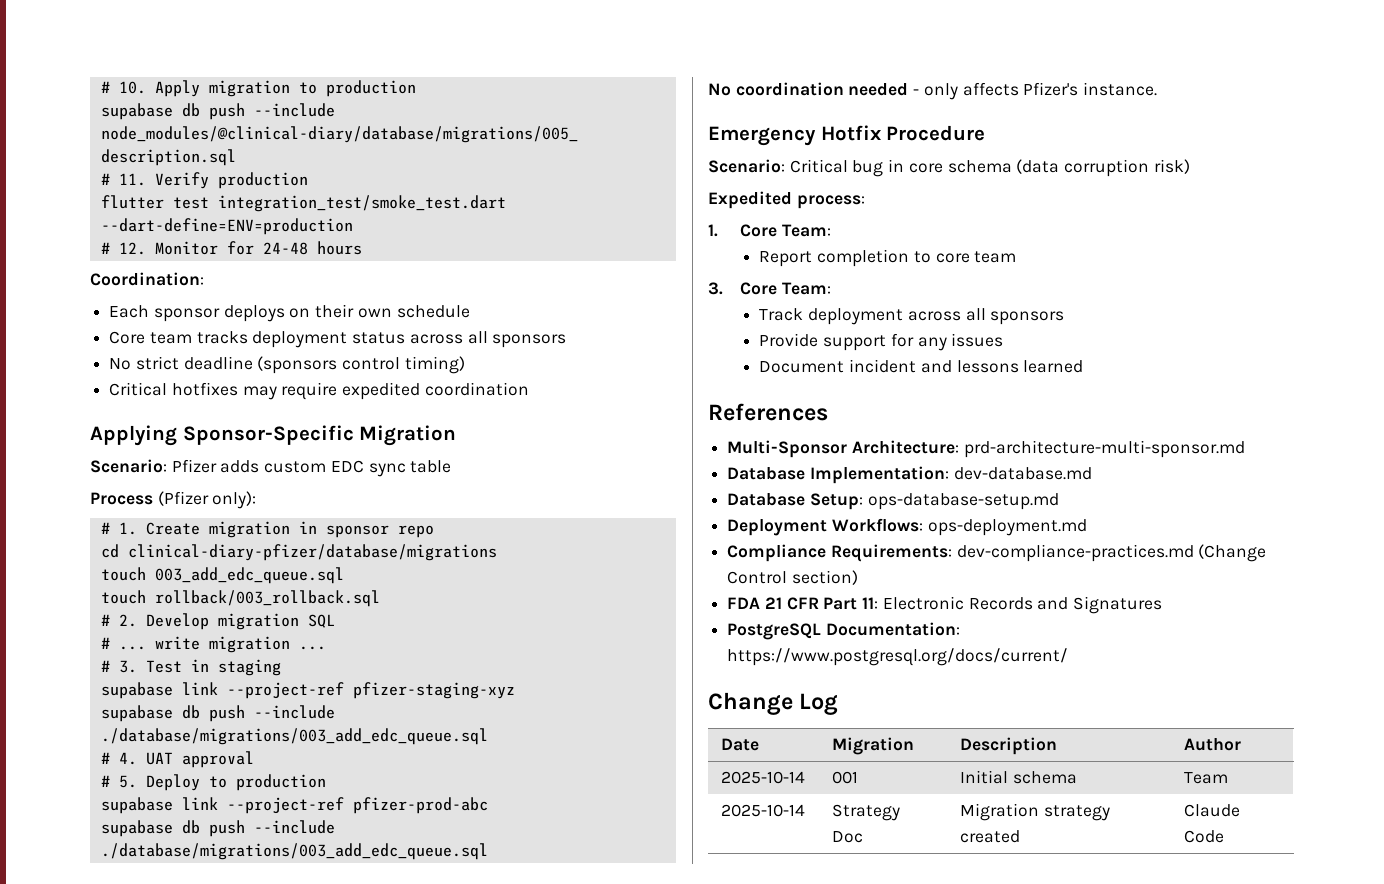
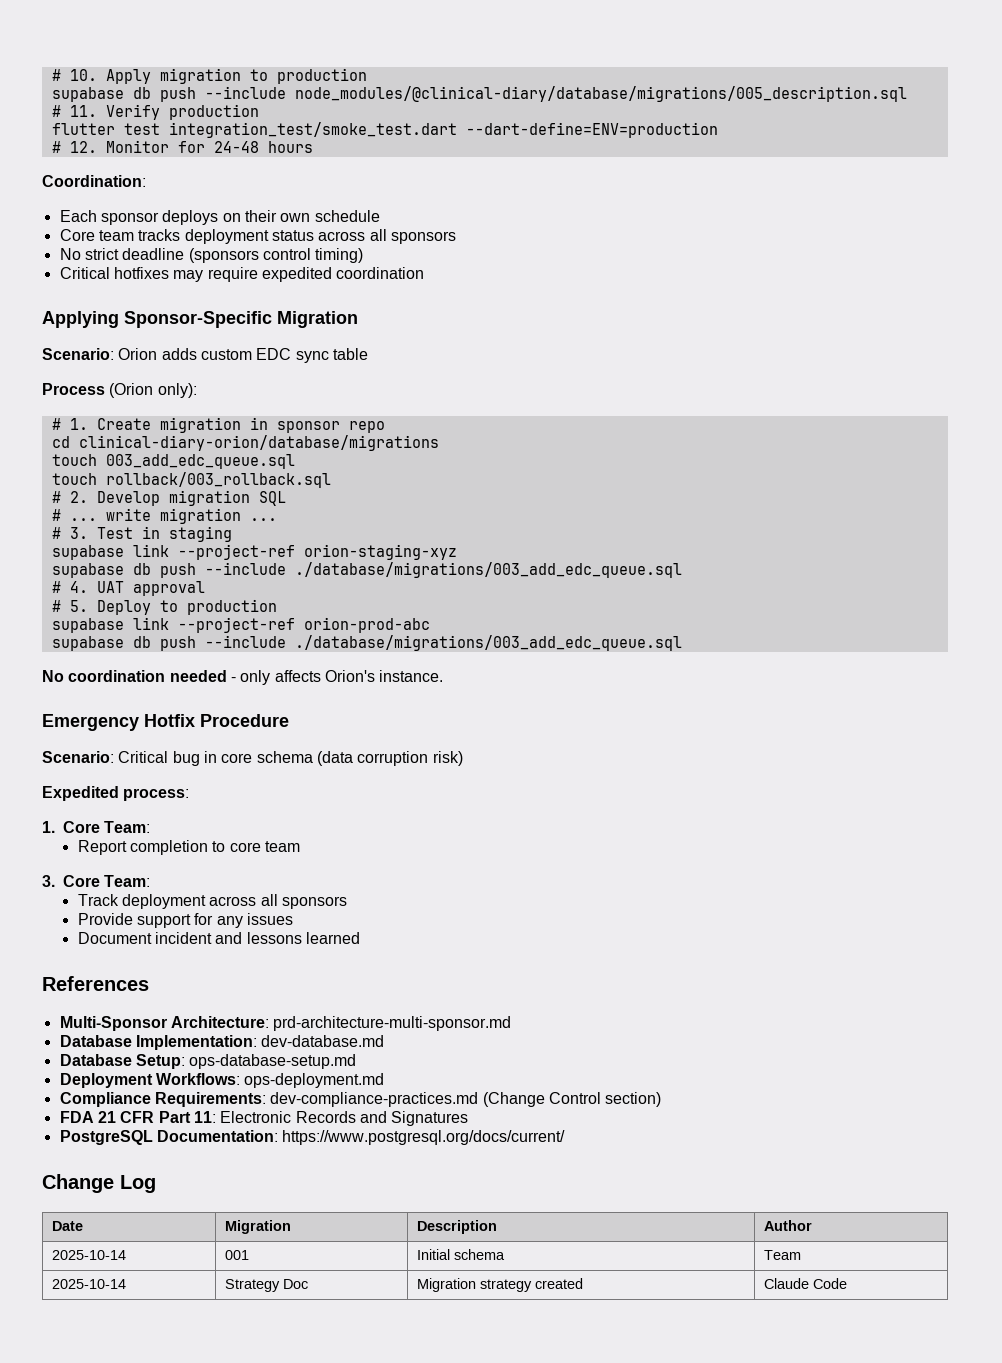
- Scenario: Pfizer adds custom EDC sync table
+ Scenario: Orion adds custom EDC sync table
- Process (Pfizer only):
+ Process (Orion only):
- cd clinical-diary-pfizer/database/migrations
+ cd clinical-diary-orion/database/migrations
- supabase link --project-ref pfizer-staging-xyz
+ supabase link --project-ref orion-staging-xyz
- supabase link --project-ref pfizer-prod-abc
+ supabase link --project-ref orion-prod-abc
- No coordination needed - only affects Pfizer's instance.
+ No coordination needed - only affects Orion's instance.

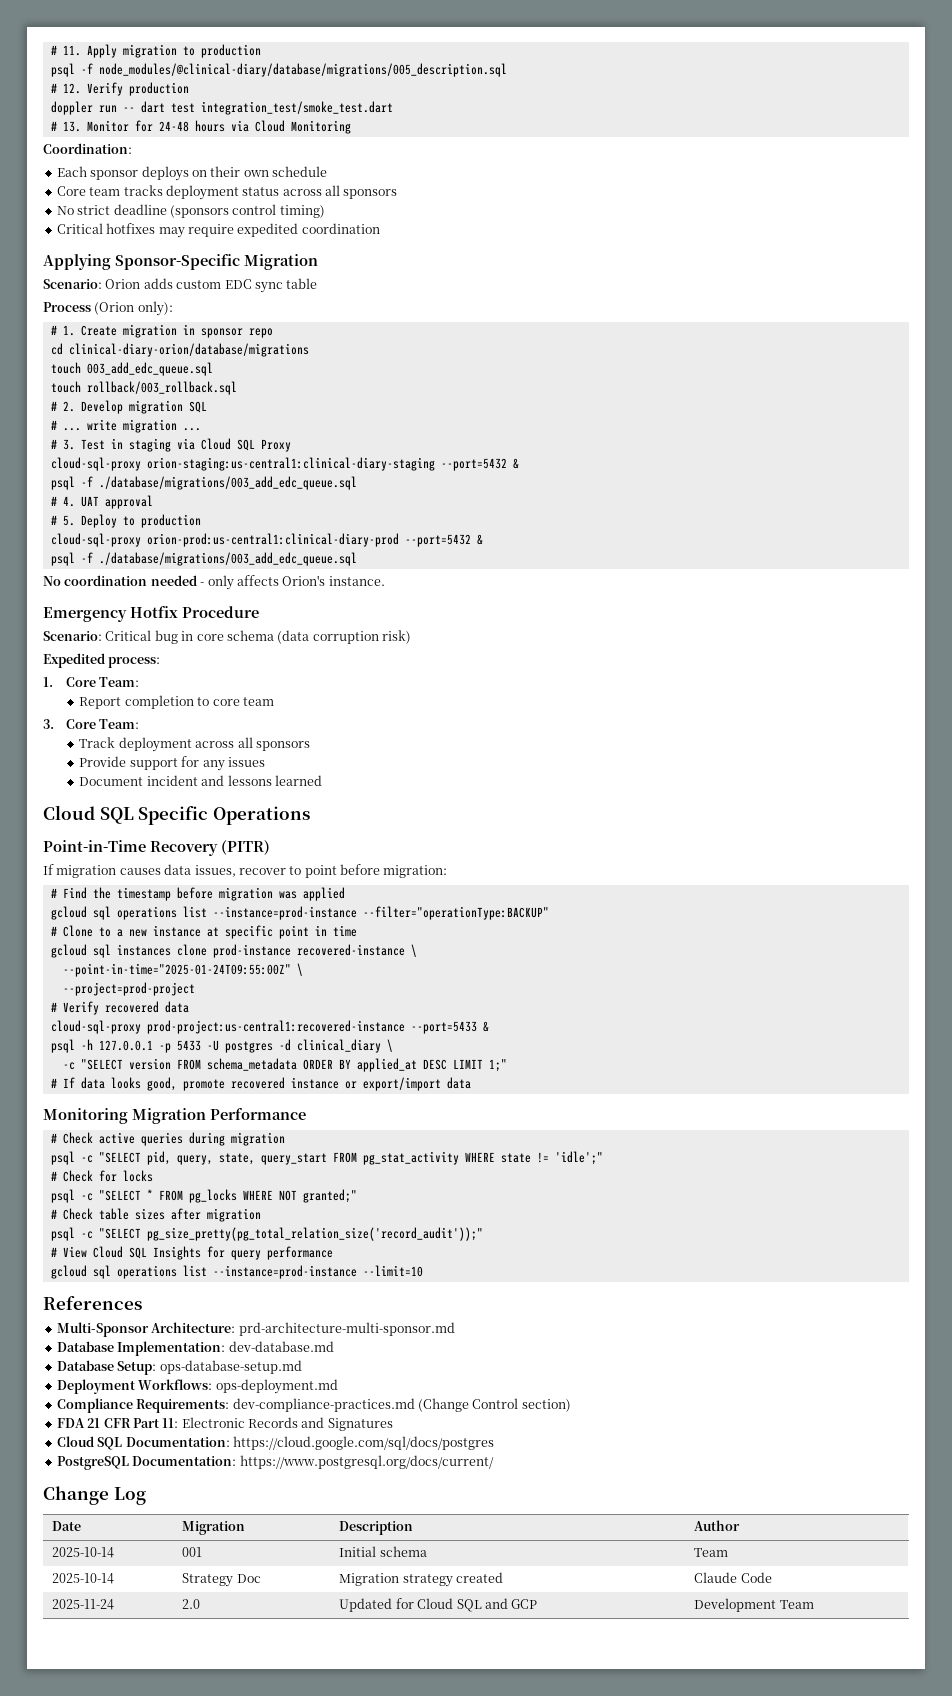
- # 10. Apply migration to production
+ # 11. Apply migration to production
- supabase db push --include node_modules/@clinical-diary/database/migrations/005_description.sql
+ psql -f node_modules/@clinical-diary/database/migrations/005_description.sql
- # 11. Verify production
+ # 12. Verify production
- flutter test integration_test/smoke_test.dart --dart-define=ENV=production
- # 12. Monitor for 24-48 hours
+ doppler run -- dart test integration_test/smoke_test.dart
+ # 13. Monitor for 24-48 hours via Cloud Monitoring
- # 3. Test in staging
- supabase link --project-ref orion-staging-xyz
- supabase db push --include ./database/migrations/003_add_edc_queue.sql
+ # 3. Test in staging via Cloud SQL Proxy
+ cloud-sql-proxy orion-staging:us-central1:clinical-diary-staging --port=5432 &
+ psql -f ./database/migrations/003_add_edc_queue.sql
- supabase link --project-ref orion-prod-abc
- supabase db push --include ./database/migrations/003_add_edc_queue.sql
+ cloud-sql-proxy orion-prod:us-central1:clinical-diary-prod --port=5432 &
+ psql -f ./database/migrations/003_add_edc_queue.sql
+ Cloud SQL Specific Operations
+ Point-in-Time Recovery (PITR)
+ If migration causes data issues, recover to point before migration:
+ # Find the timestamp before migration was applied
+ gcloud sql operations list --instance=prod-instance --filter="operationType:BACKUP"
+ # Clone to a new instance at specific point in time
+ gcloud sql instances clone prod-instance recovered-instance \
+ --point-in-time="2025-01-24T09:55:00Z" \
+ --project=prod-project
+ # Verify recovered data
+ cloud-sql-proxy prod-project:us-central1:recovered-instance --port=5433 &
+ psql -h 127.0.0.1 -p 5433 -U postgres -d clinical_diary \
+ -c "SELECT version FROM schema_metadata ORDER BY applied_at DESC LIMIT 1;"
+ # If data looks good, promote recovered instance or export/import data
+ Monitoring Migration Performance
+ # Check active queries during migration
+ psql -c "SELECT pid, query, state, query_start FROM pg_stat_activity WHERE state != 'idle';"
+ # Check for locks
+ psql -c "SELECT * FROM pg_locks WHERE NOT granted;"
+ # Check table sizes after migration
+ psql -c "SELECT pg_size_pretty(pg_total_relation_size('record_audit'));"
+ # View Cloud SQL Insights for query performance
+ gcloud sql operations list --instance=prod-instance --limit=10
+ Cloud SQL Documentation: https://cloud.google.com/sql/docs/postgres
+ 2025-11-24 | 2.0 | Updated for Cloud SQL and GCP | Development Team

